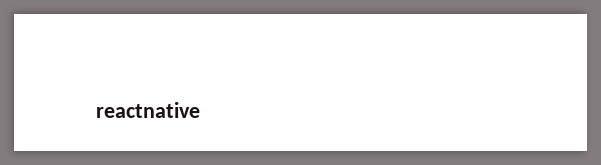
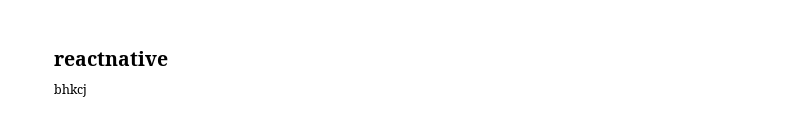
+ bhkcj

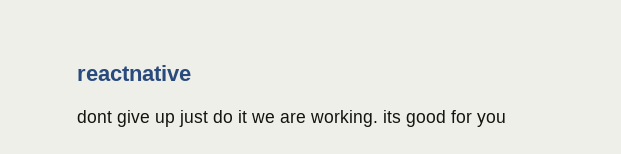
- bhkcj
+ dont give up just do it we are working. its good for you

